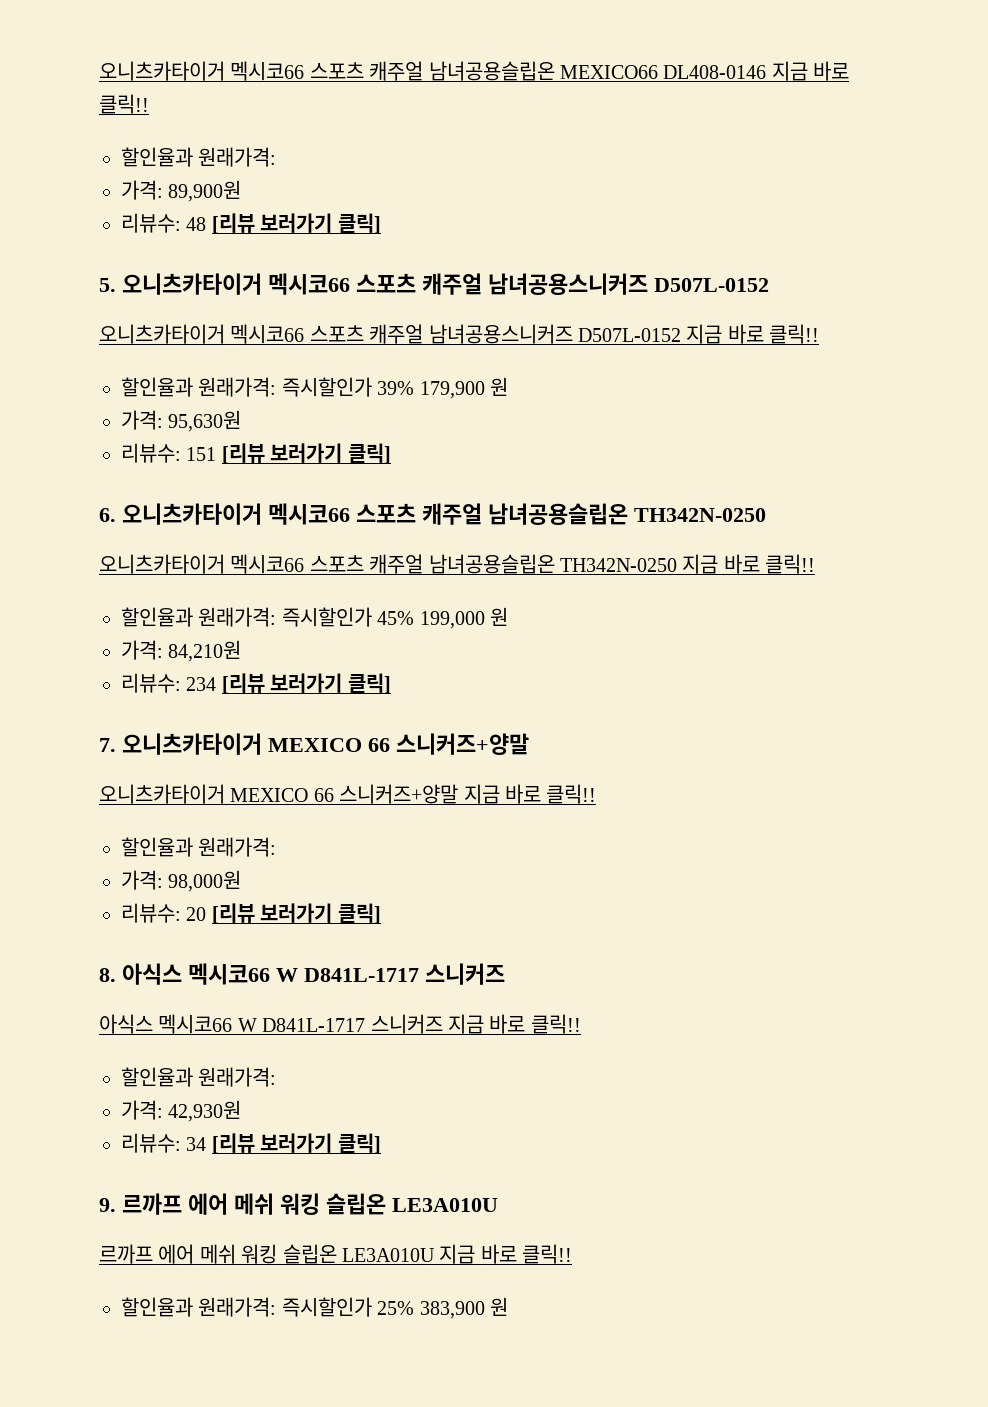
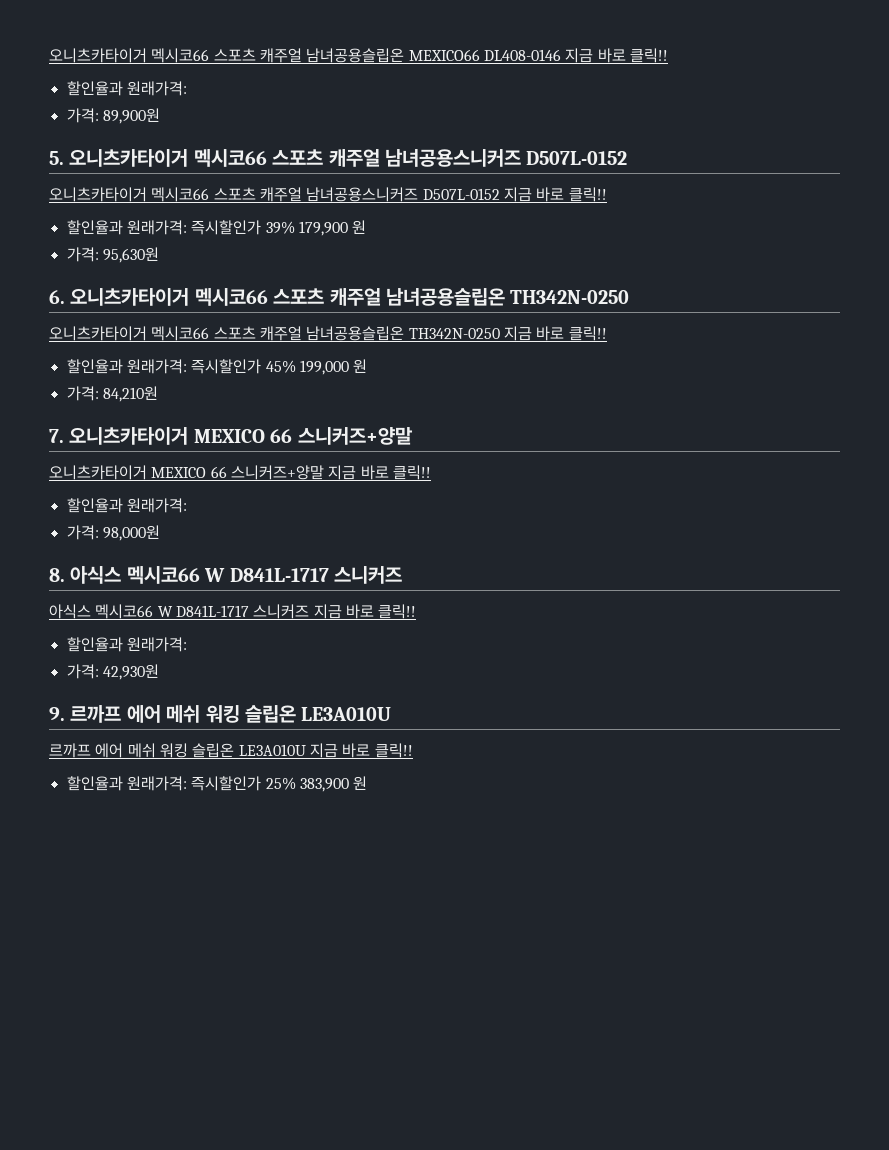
- 리뷰수: 48 [리뷰 보러가기 클릭]
- 리뷰수: 151 [리뷰 보러가기 클릭]
- 리뷰수: 234 [리뷰 보러가기 클릭]
- 리뷰수: 20 [리뷰 보러가기 클릭]
- 리뷰수: 34 [리뷰 보러가기 클릭]

